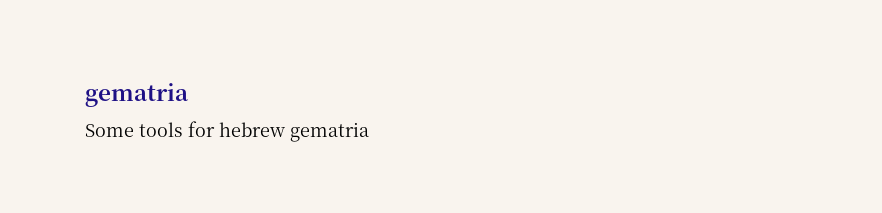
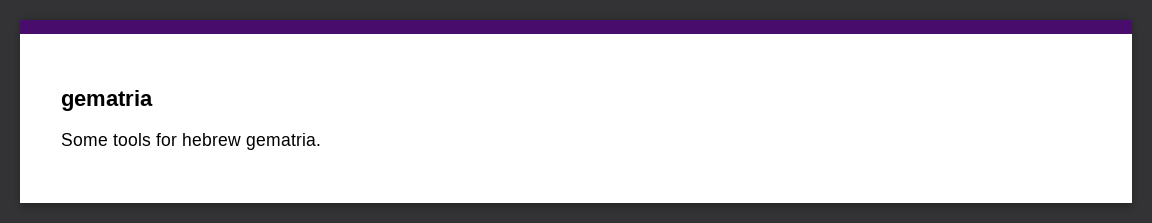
- Some tools for hebrew gematria
+ Some tools for hebrew gematria.

